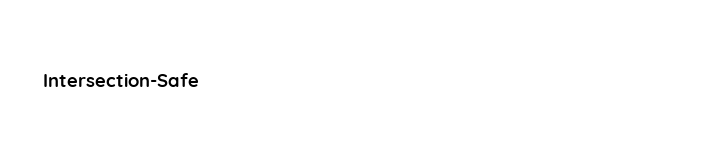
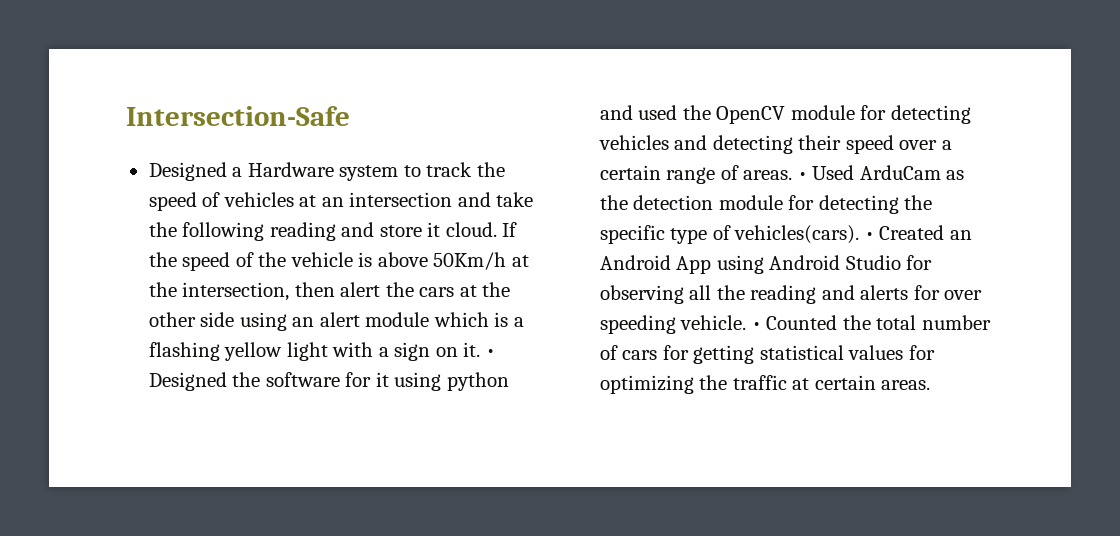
+ Designed a Hardware system to track the speed of vehicles at an intersection and take the following reading and store it cloud. If the speed of the vehicle is above 50Km/h at the intersection, then alert the cars at the other side using an alert module which is a flashing yellow light with a sign on it. • Designed the software for it using python and used the OpenCV module for detecting vehicles and detecting their speed over a certain range of areas. • Used ArduCam as the detection module for detecting the specific type of vehicles(cars). • Created an Android App using Android Studio for observing all the reading and alerts for over speeding vehicle. • Counted the total number of cars for getting statistical values for optimizing the traffic at certain areas.

